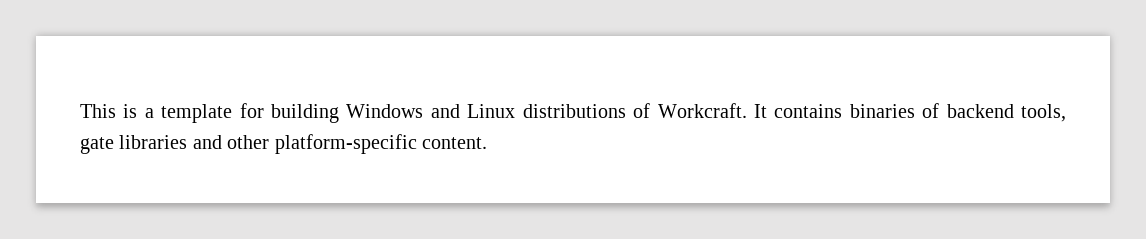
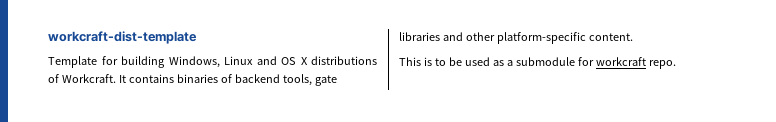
- This is a template for building Windows and Linux distributions of Workcraft.
+ workcraft-dist-template
+ Template for building Windows, Linux and OS X distributions of Workcraft.
+ This is to be used as a submodule for workcraft repo.

